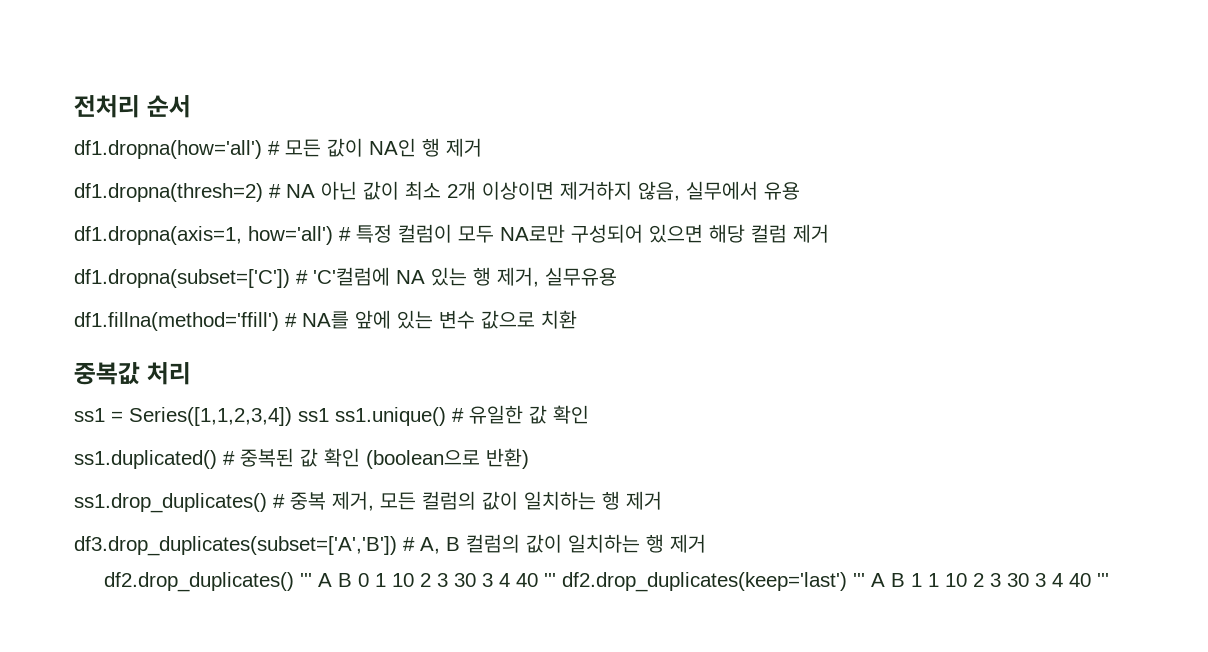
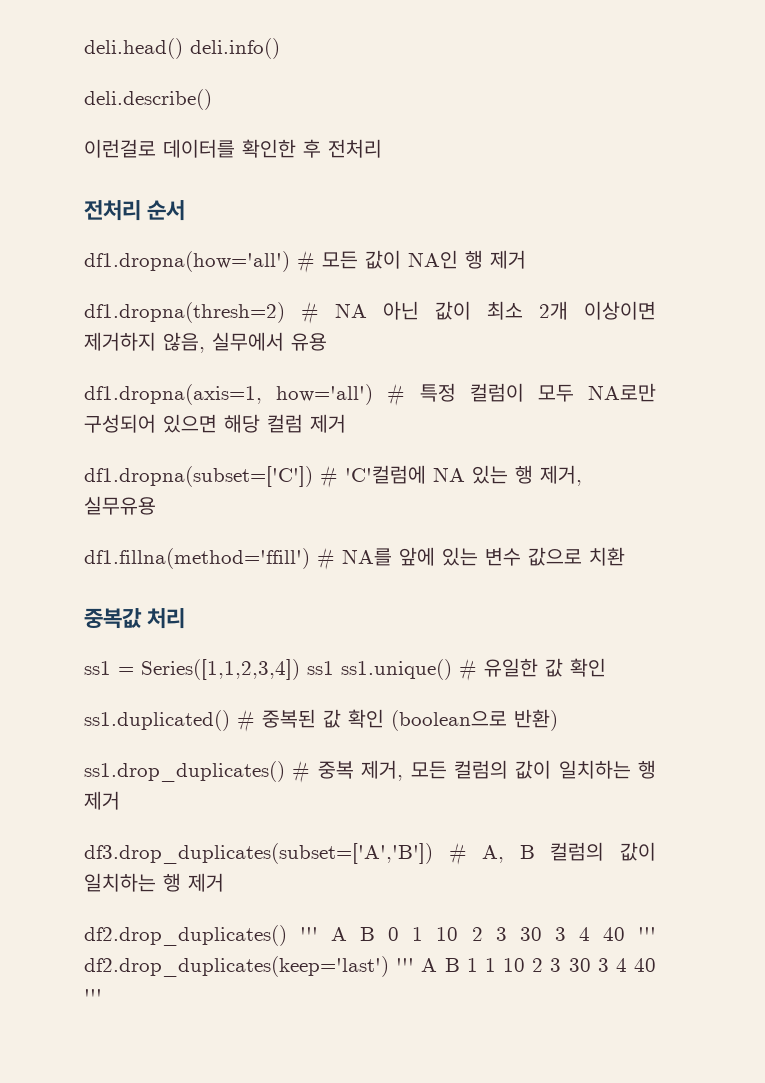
+ deli.head() deli.info()
+ deli.describe()
+ 이런걸로 데이터를 확인한 후 전처리

